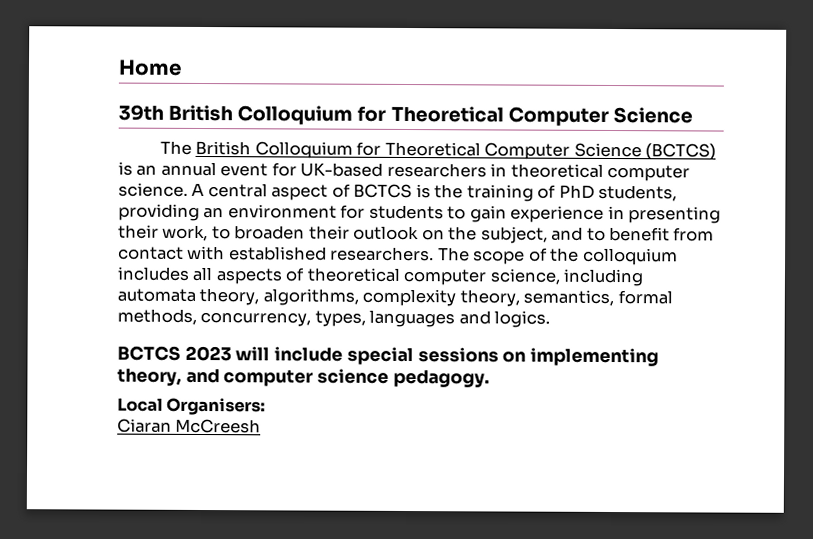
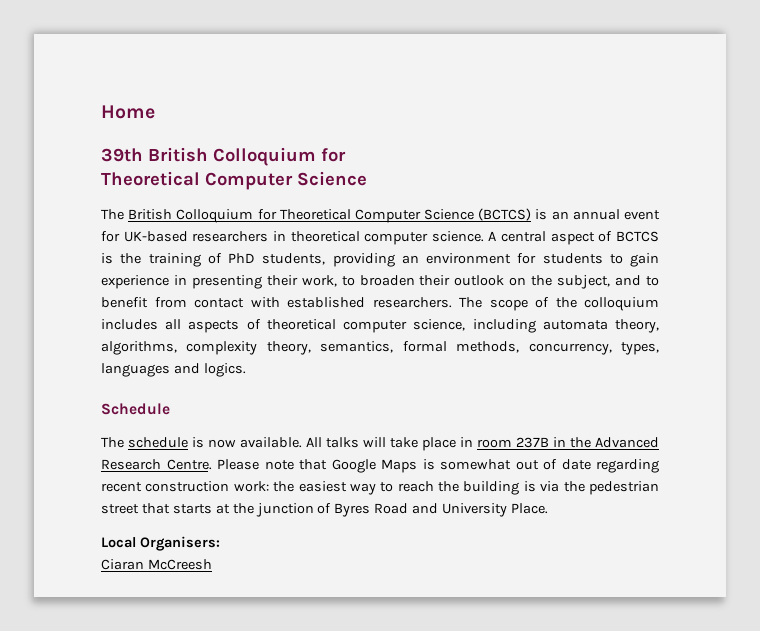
- 39th British Colloquium for Theoretical Computer Science
+ 39th British Colloquium for
+ Theoretical Computer Science
- BCTCS 2023 will include special sessions on implementing theory, and computer science pedagogy.
+ Schedule
+ The schedule is now available. All talks will take place in room 237B in the Advanced Research Centre. Please note that Google Maps is somewhat out of date regarding recent construction work: the easiest way to reach the building is via the pedestrian street that starts at the junction of Byres Road and University Place.

